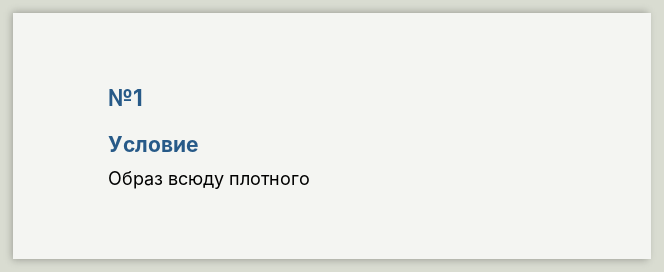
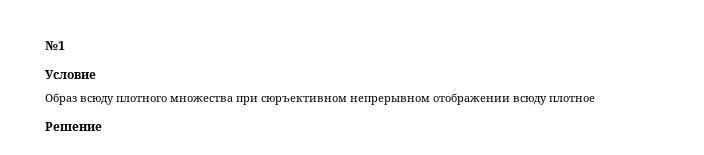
- Образ всюду плотного
+ Образ всюду плотного множества при сюръективном непрерывном отображении всюду плотное
+ Решение

